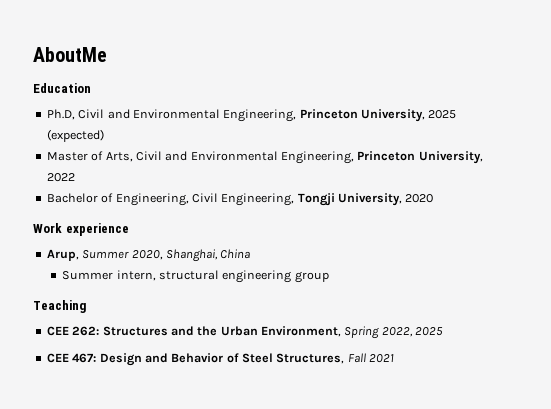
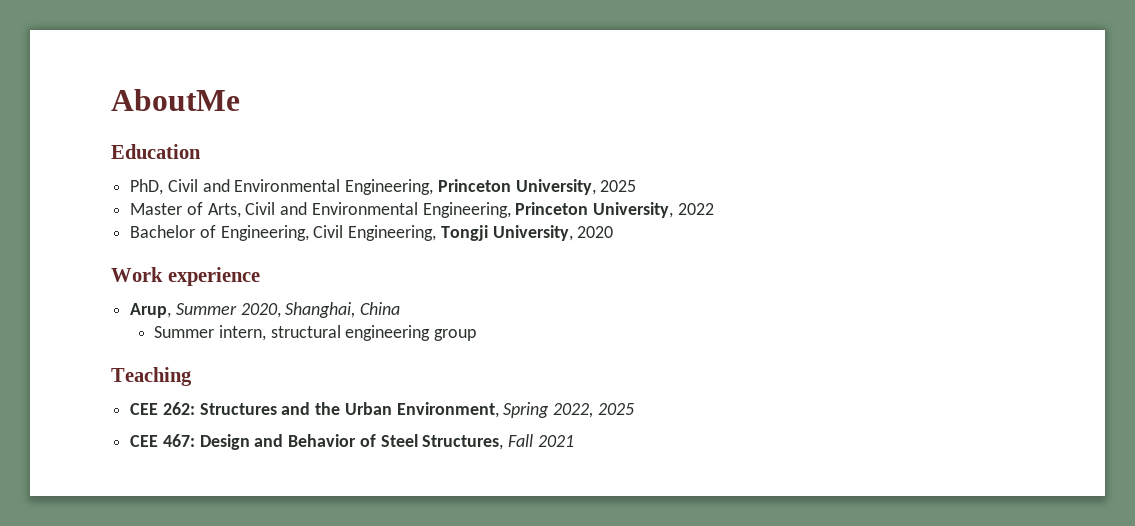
- Ph.D, Civil and Environmental Engineering, Princeton University, 2025 (expected)
+ PhD, Civil and Environmental Engineering, Princeton University, 2025

